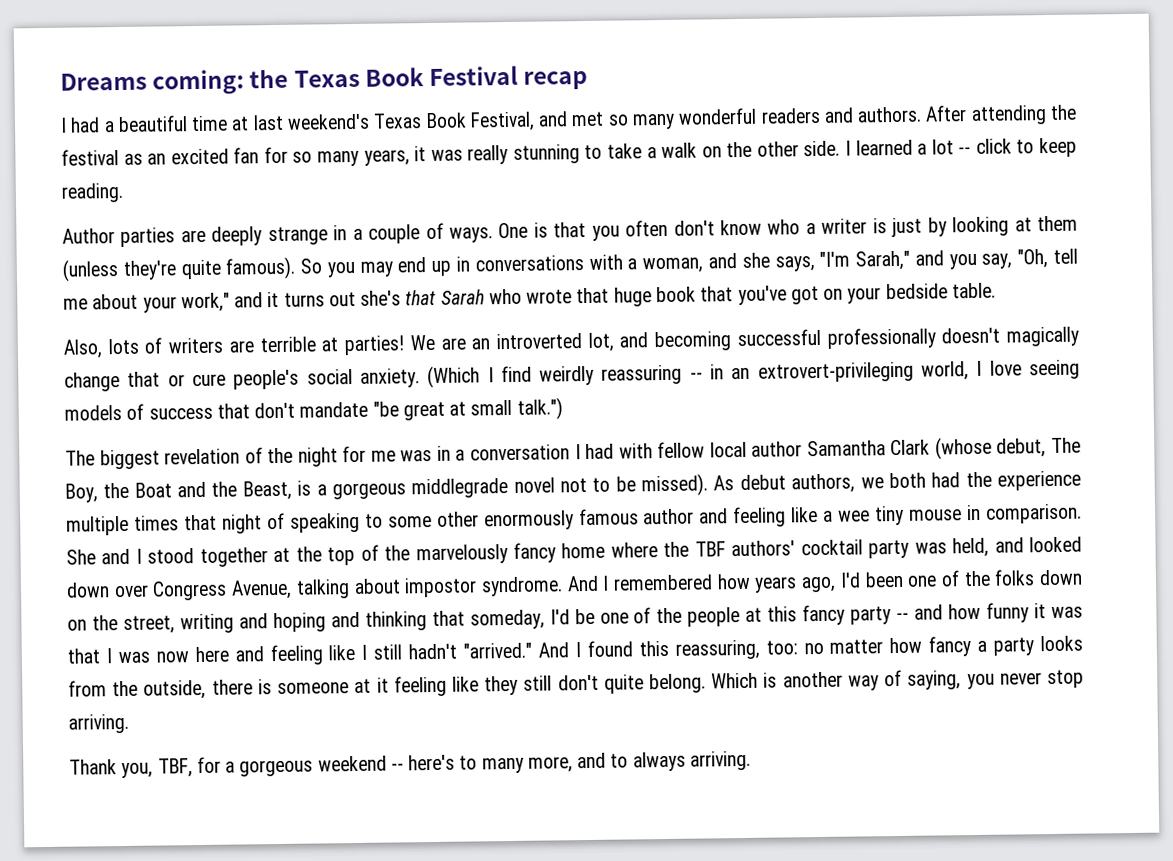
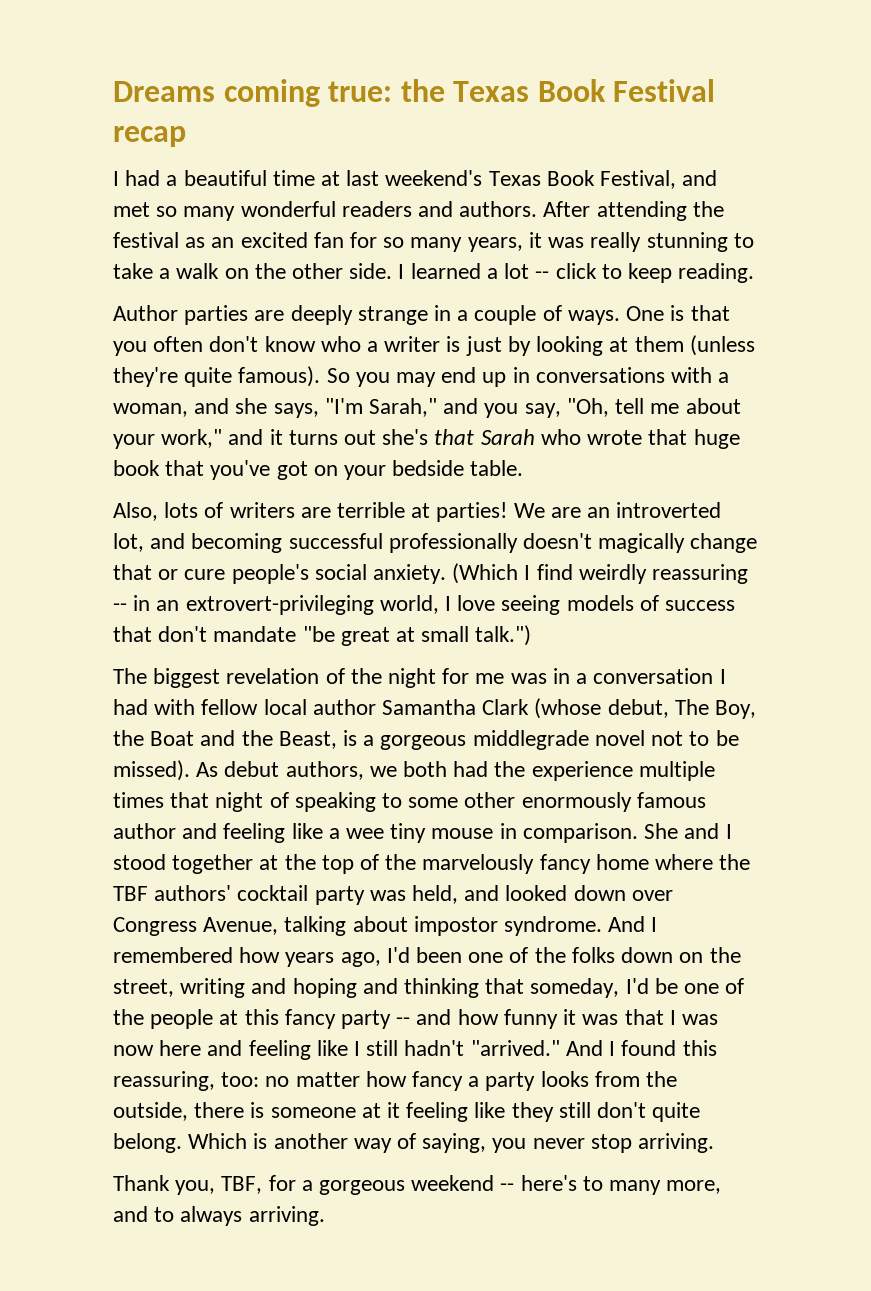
- Dreams coming: the Texas Book Festival recap
+ Dreams coming true: the Texas Book Festival recap

